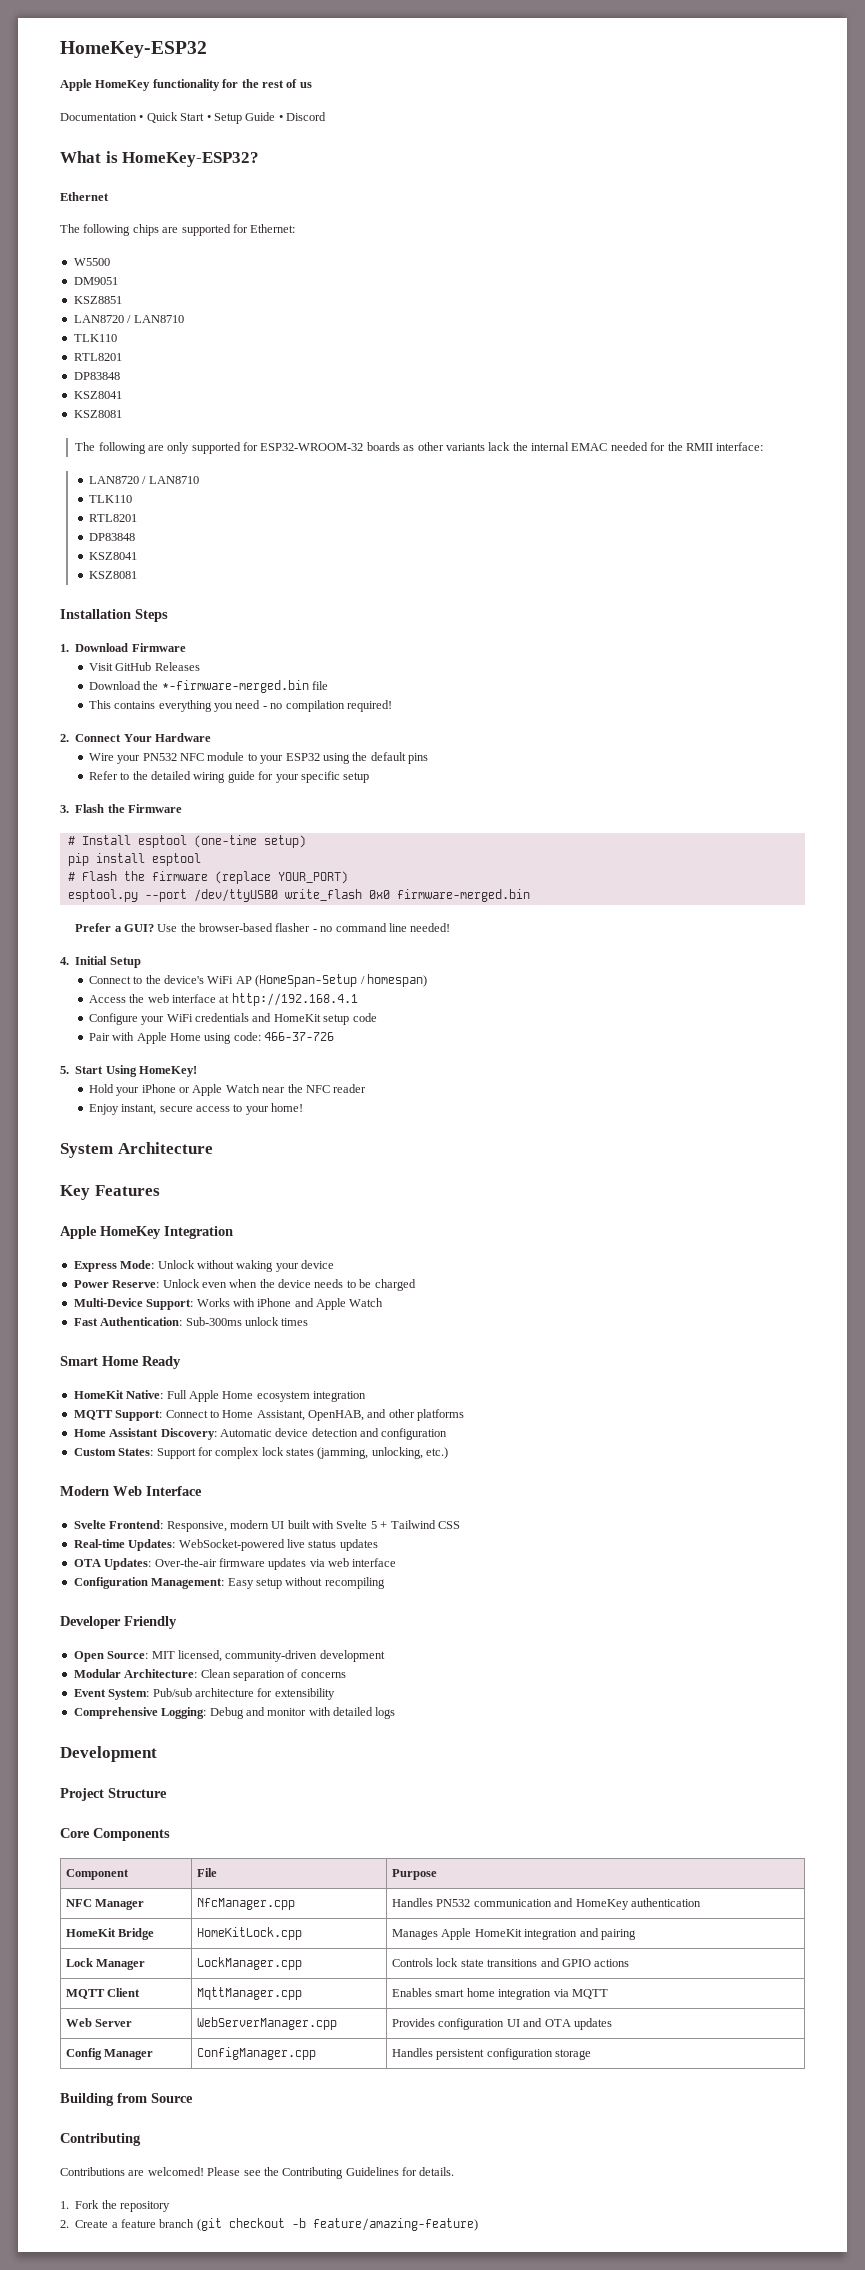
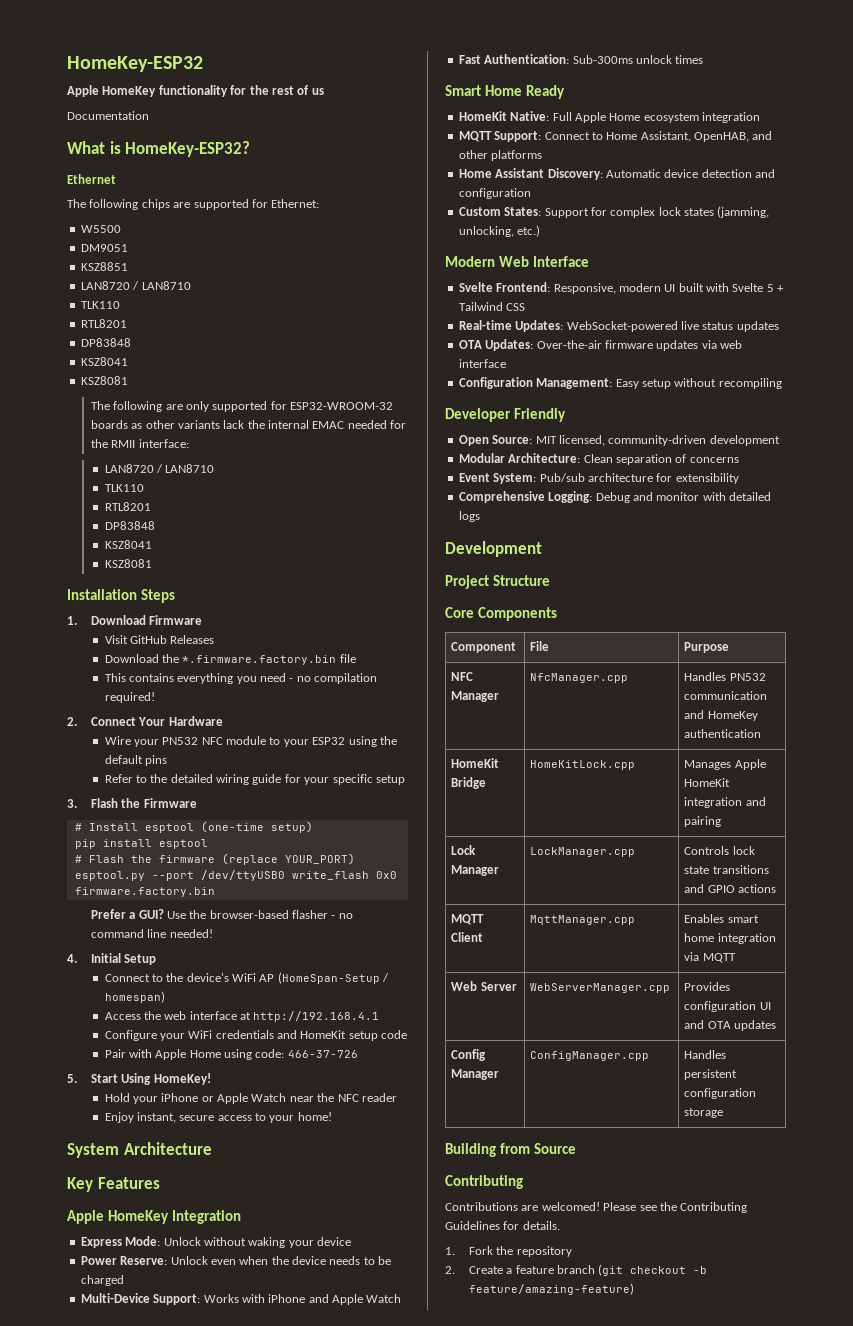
- Documentation • Quick Start • Setup Guide • Discord
+ Documentation
- Download the *-firmware-merged.bin file
+ Download the *.firmware.factory.bin file
- esptool.py --port /dev/ttyUSB0 write_flash 0x0 firmware-merged.bin
+ esptool.py --port /dev/ttyUSB0 write_flash 0x0 firmware.factory.bin

